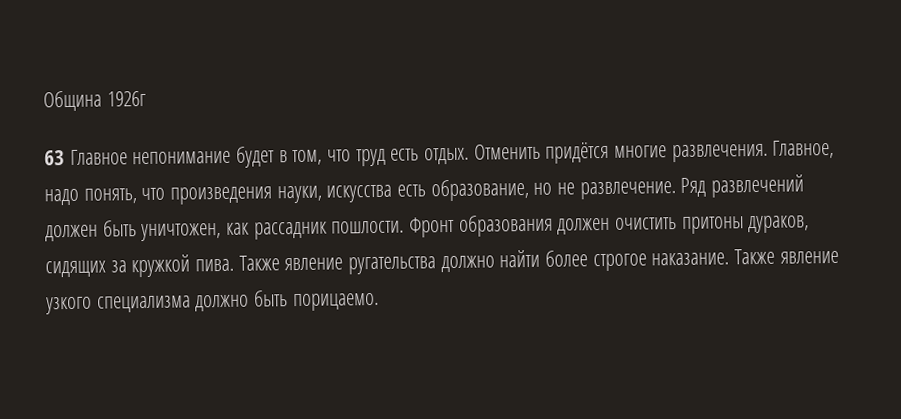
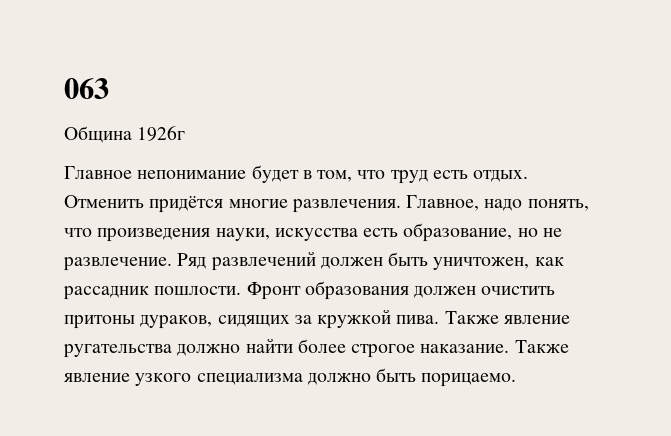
+ 063
- 63 Главное непонимание будет в том, что труд есть отдых.
+ Главное непонимание будет в том, что труд есть отдых.

